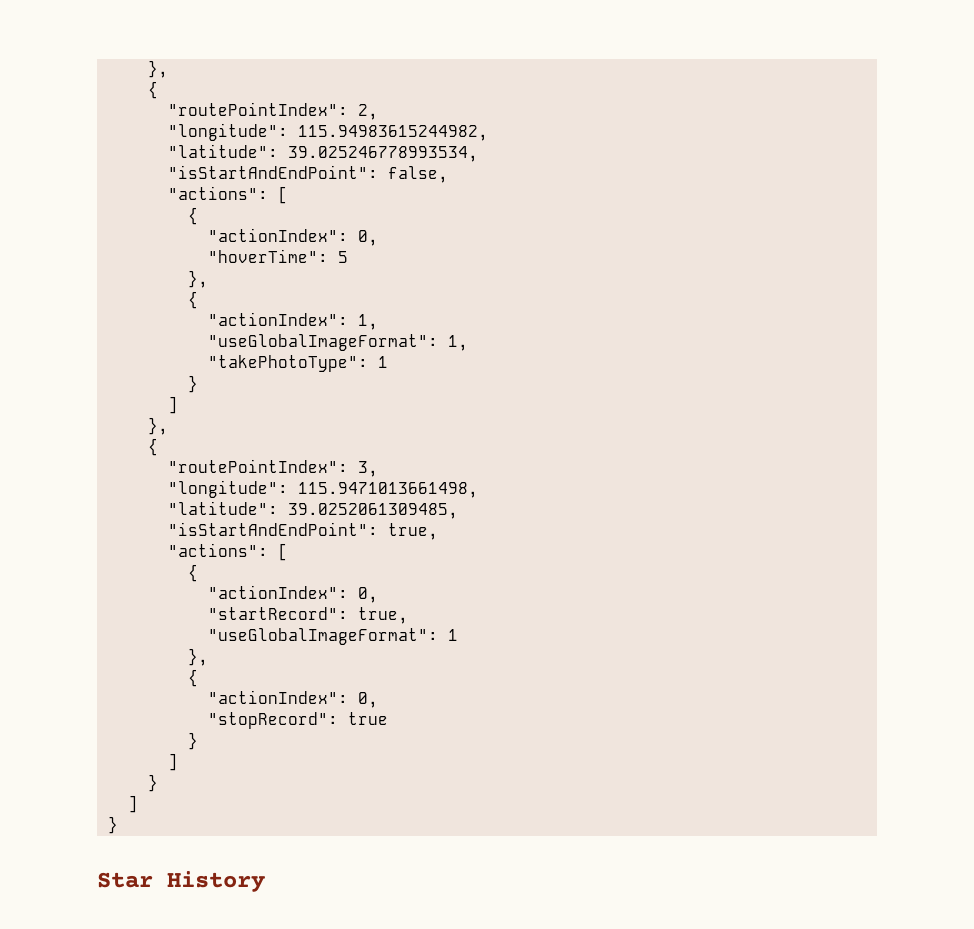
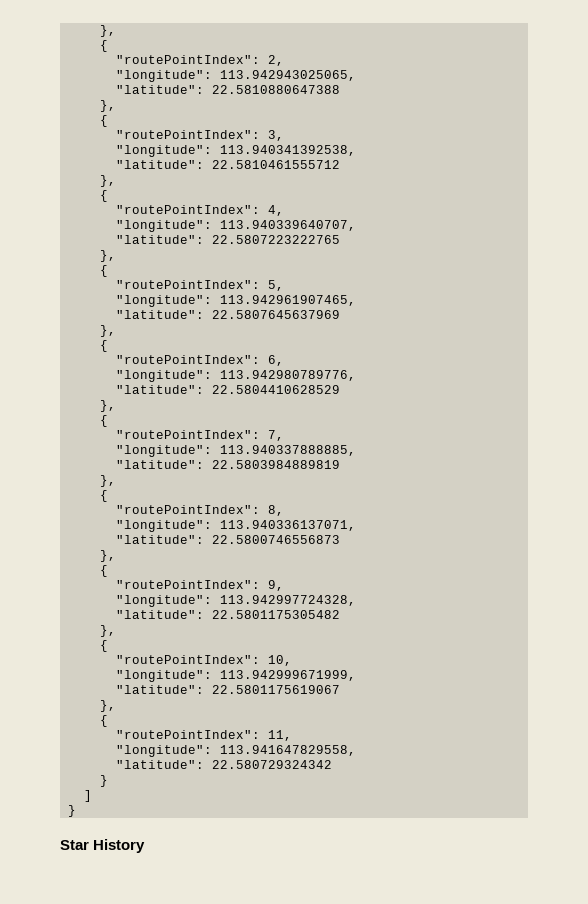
- "longitude": 115.94983615244982,
- "latitude": 39.025246778993534,
- "isStartAndEndPoint": false,
- "actions": [
- {
- "actionIndex": 0,
- "hoverTime": 5
- },
- {
- "actionIndex": 1,
- "useGlobalImageFormat": 1,
- "takePhotoType": 1
- }
- ]
+ "longitude": 113.942943025065,
+ "latitude": 22.5810880647388
- "longitude": 115.9471013661498,
- "latitude": 39.0252061309485,
- "isStartAndEndPoint": true,
- "actions": [
- {
- "actionIndex": 0,
- "startRecord": true,
- "useGlobalImageFormat": 1
+ "longitude": 113.940341392538,
+ "latitude": 22.5810461555712
  },
  {
- "actionIndex": 0,
- "stopRecord": true
- }
- ]
+ "routePointIndex": 4,
+ "longitude": 113.940339640707,
+ "latitude": 22.5807223222765
+ },
+ {
+ "routePointIndex": 5,
+ "longitude": 113.942961907465,
+ "latitude": 22.5807645637969
+ },
+ {
+ "routePointIndex": 6,
+ "longitude": 113.942980789776,
+ "latitude": 22.5804410628529
+ },
+ {
+ "routePointIndex": 7,
+ "longitude": 113.940337888885,
+ "latitude": 22.5803984889819
+ },
+ {
+ "routePointIndex": 8,
+ "longitude": 113.940336137071,
+ "latitude": 22.5800746556873
+ },
+ {
+ "routePointIndex": 9,
+ "longitude": 113.942997724328,
+ "latitude": 22.5801175305482
+ },
+ {
+ "routePointIndex": 10,
+ "longitude": 113.942999671999,
+ "latitude": 22.5801175619067
+ },
+ {
+ "routePointIndex": 11,
+ "longitude": 113.941647829558,
+ "latitude": 22.580729324342

